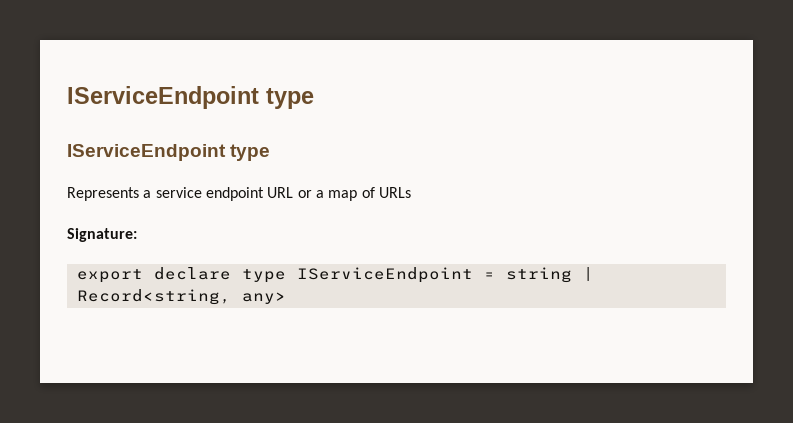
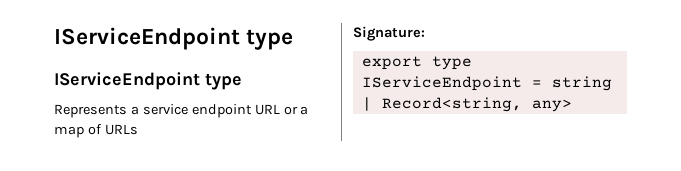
- export declare type IServiceEndpoint = string | Record<string, any>
+ export type IServiceEndpoint = string | Record<string, any>

